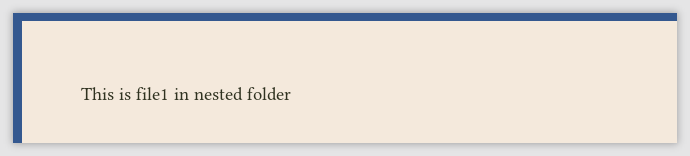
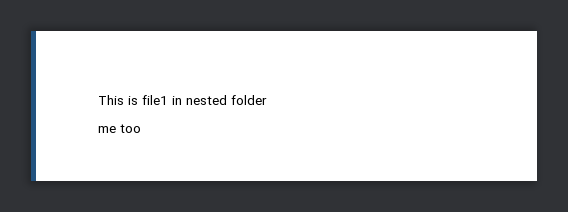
+ me too

